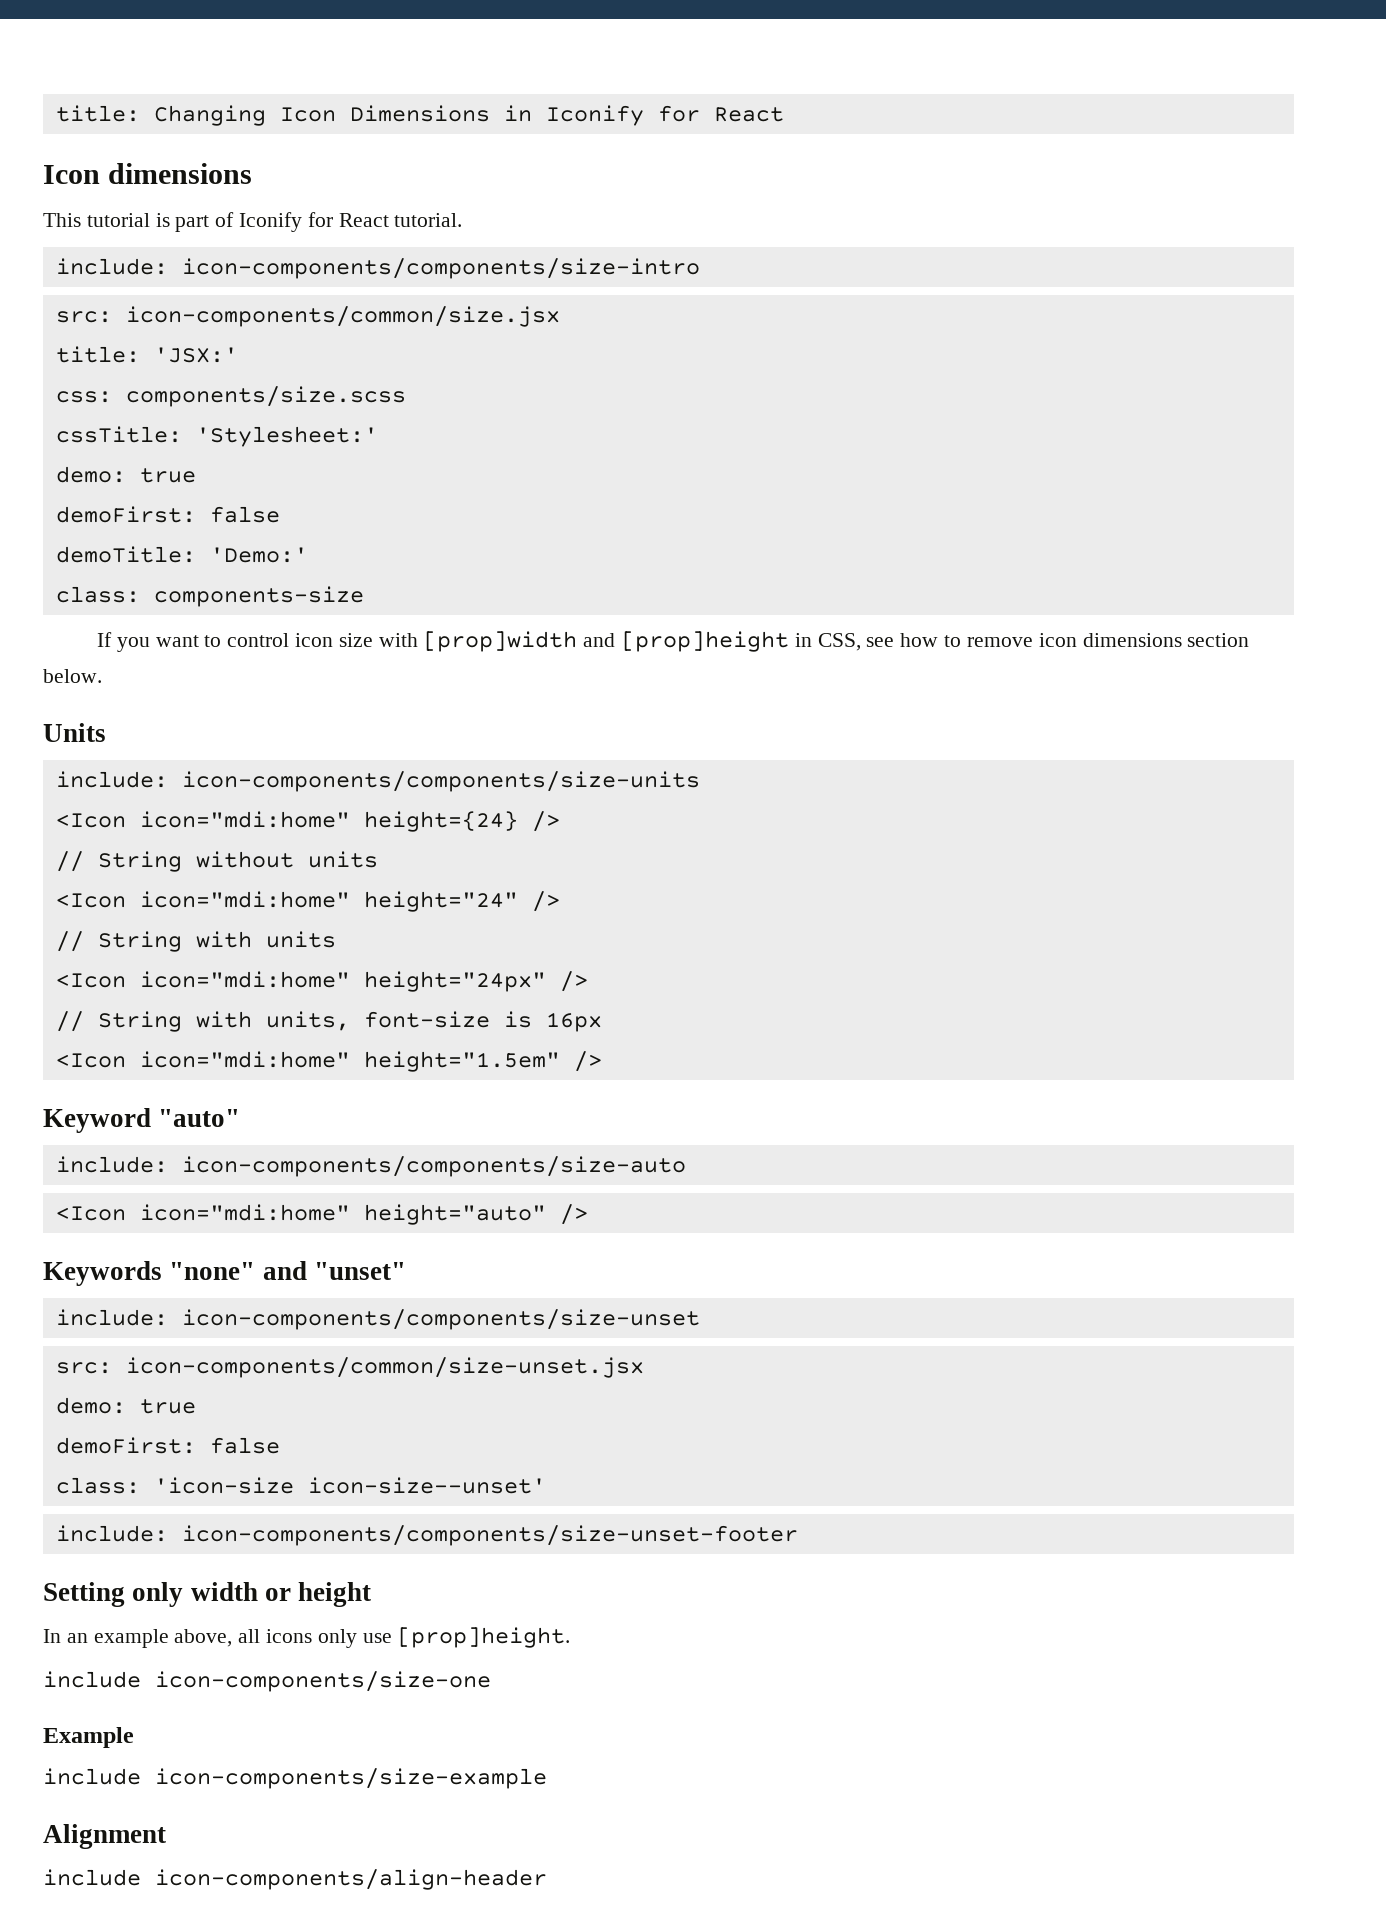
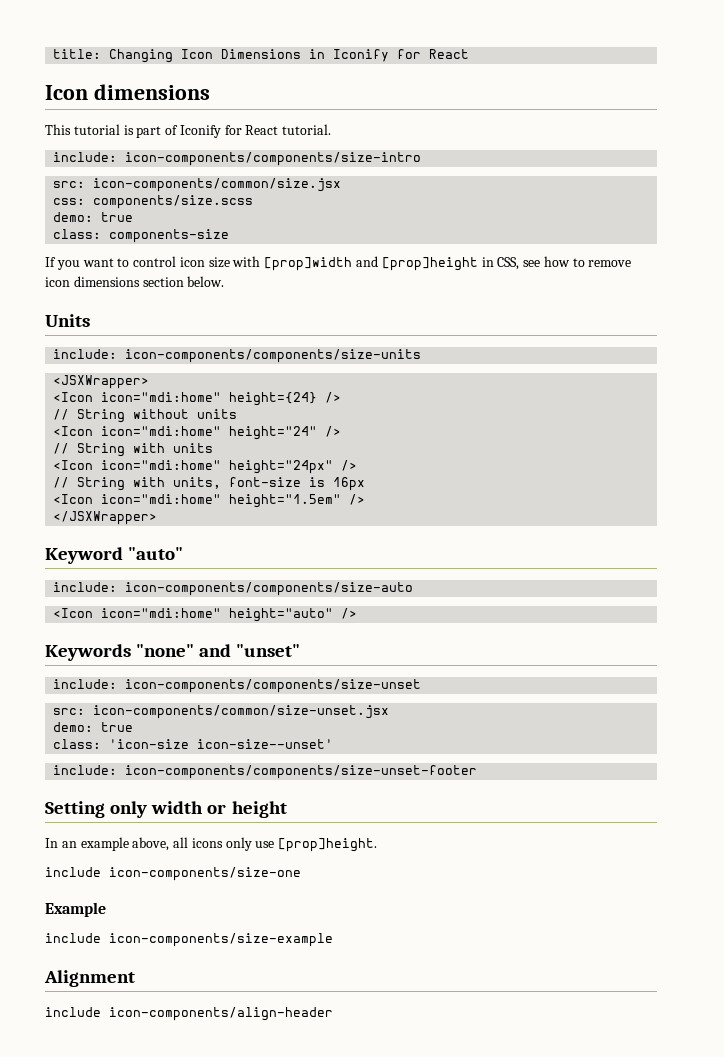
- title: 'JSX:'
  css: components/size.scss
- cssTitle: 'Stylesheet:'
  demo: true
- demoFirst: false
- demoTitle: 'Demo:'
+ <JSXWrapper>
+ </JSXWrapper>
  src: icon-components/common/size-unset.jsx
  demo: true
- demoFirst: false

